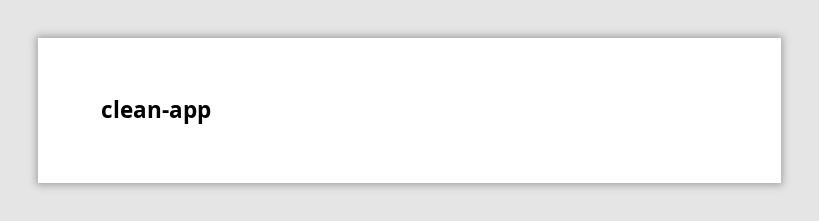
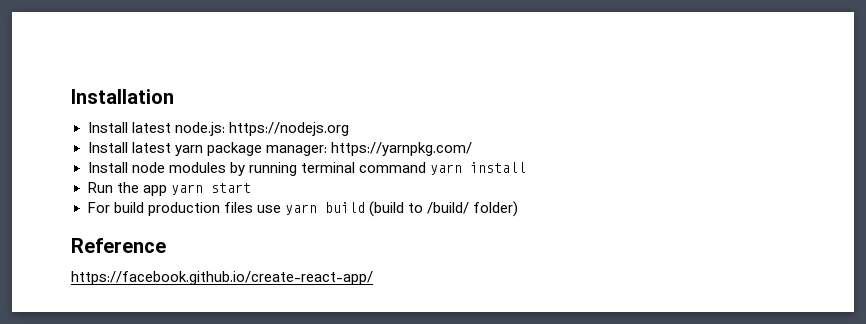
- clean-app
+ Installation
+ Install latest node.js: https://nodejs.org
+ Install latest yarn package manager: https://yarnpkg.com/
+ Install node modules by running terminal command yarn install
+ Run the app yarn start
+ For build production files use yarn build (build to /build/ folder)
+ Reference
+ https://facebook.github.io/create-react-app/

